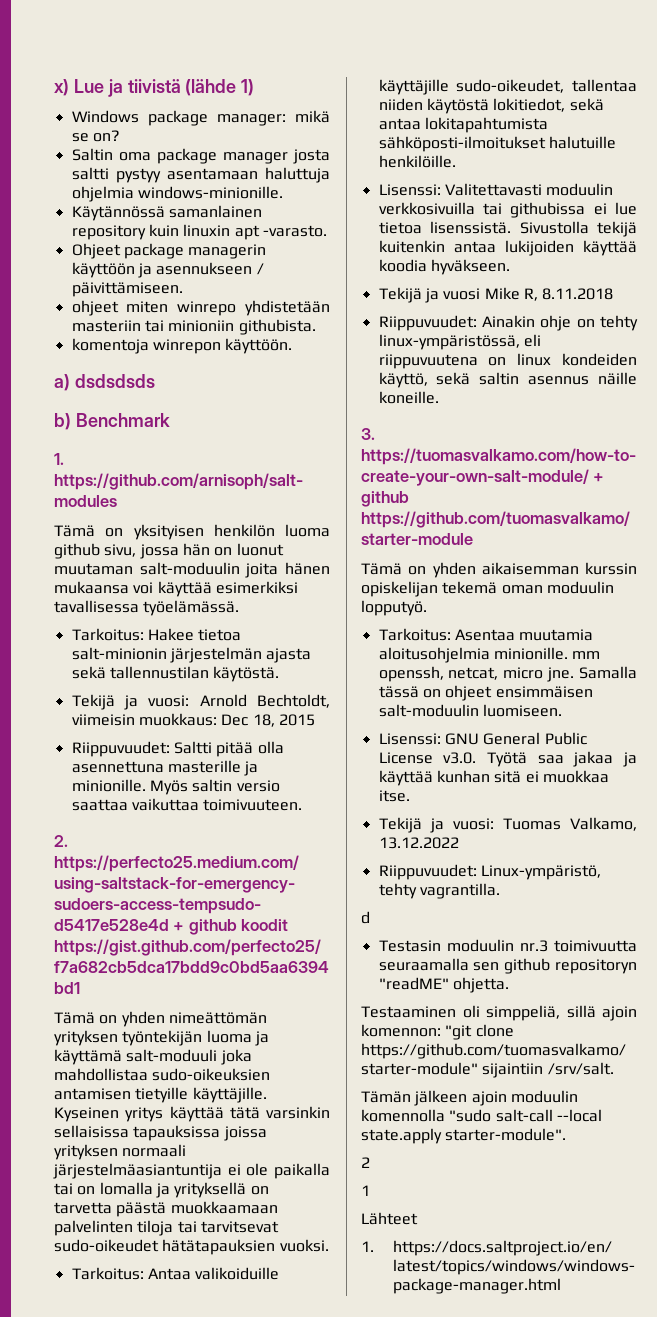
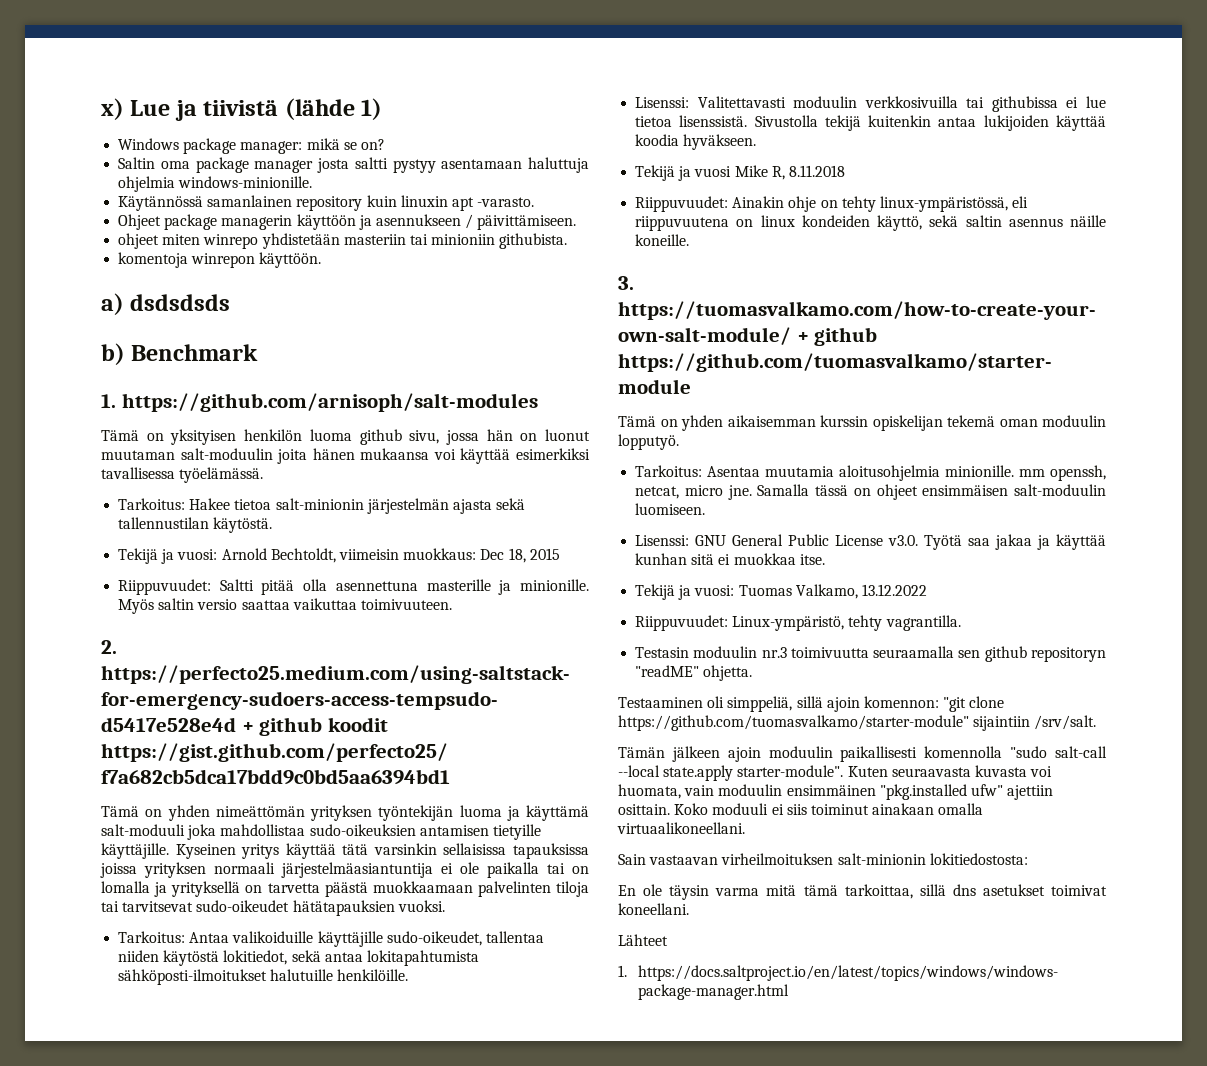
- d
- Tämän jälkeen ajoin moduulin komennolla "sudo salt-call --local state.apply starter-module".
- 2
- 1
+ Tämän jälkeen ajoin moduulin paikallisesti komennolla "sudo salt-call --local state.apply starter-module". Kuten seuraavasta kuvasta voi huomata, vain moduulin ensimmäinen "pkg.installed ufw" ajettiin osittain. Koko moduuli ei siis toiminut ainakaan omalla virtuaalikoneellani.
+ Sain vastaavan virheilmoituksen salt-minionin lokitiedostosta:
+ En ole täysin varma mitä tämä tarkoittaa, sillä dns asetukset toimivat koneellani.

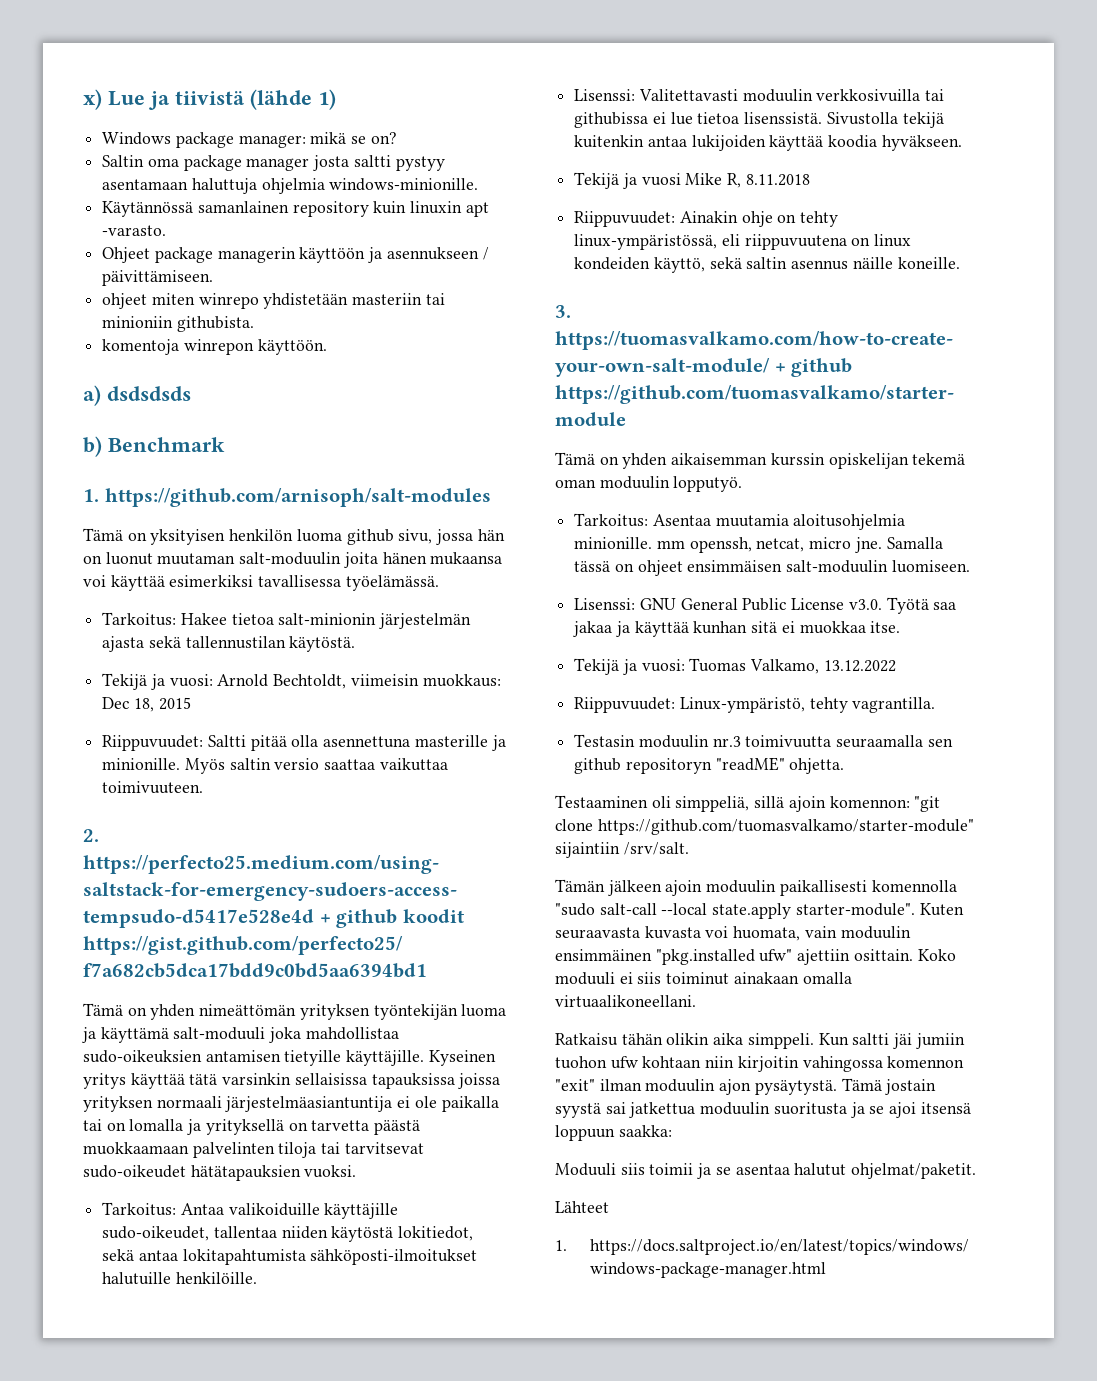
- Sain vastaavan virheilmoituksen salt-minionin lokitiedostosta:
- En ole täysin varma mitä tämä tarkoittaa, sillä dns asetukset toimivat koneellani.
+ Ratkaisu tähän olikin aika simppeli. Kun saltti jäi jumiin tuohon ufw kohtaan niin kirjoitin vahingossa komennon "exit" ilman moduulin ajon pysäytystä. Tämä jostain syystä sai jatkettua moduulin suoritusta ja se ajoi itsensä loppuun saakka:
+ Moduuli siis toimii ja se asentaa halutut ohjelmat/paketit.

